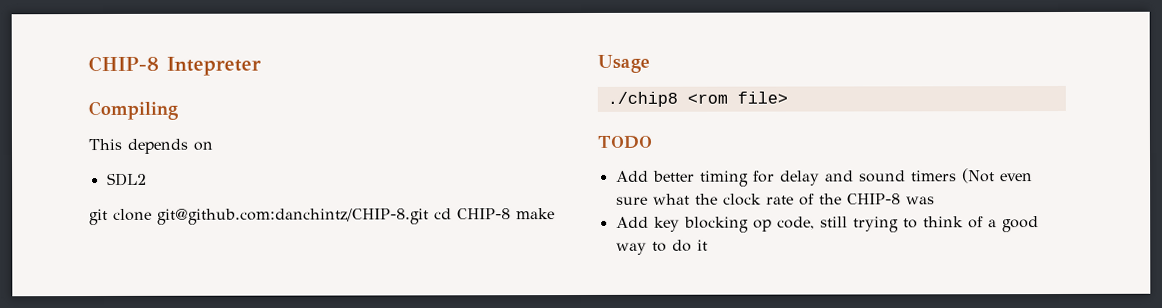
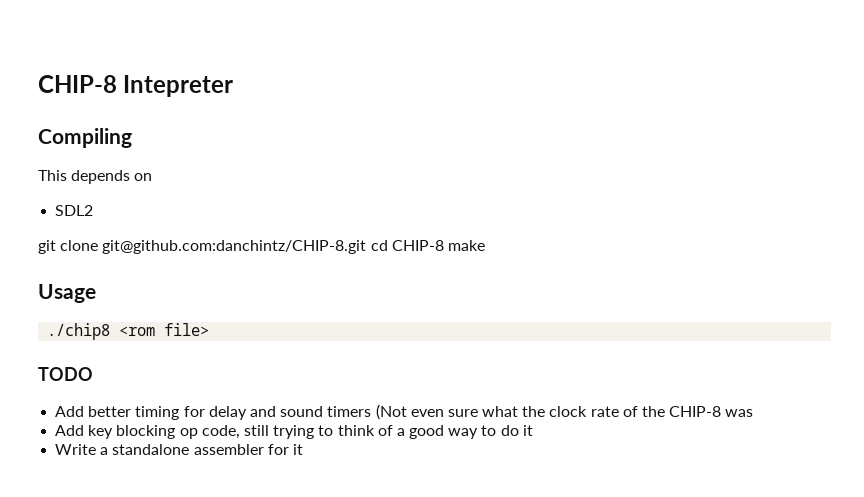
+ Write a standalone assembler for it

